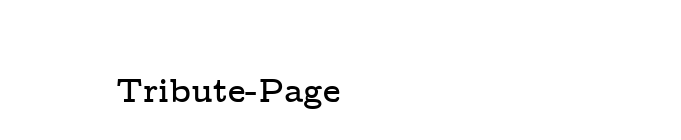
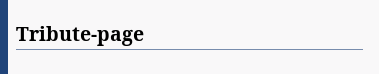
- Tribute-Page
+ Tribute-page

